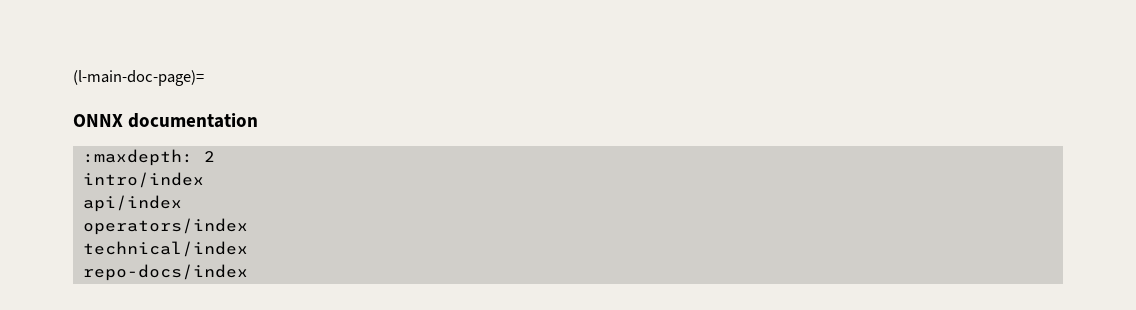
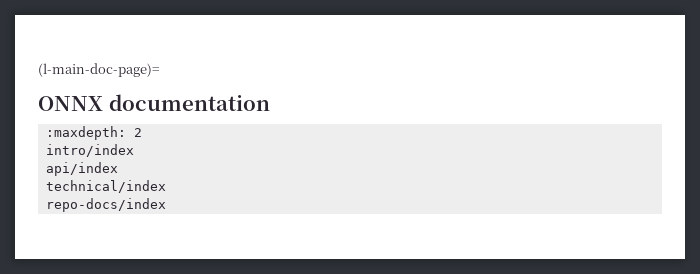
- operators/index

